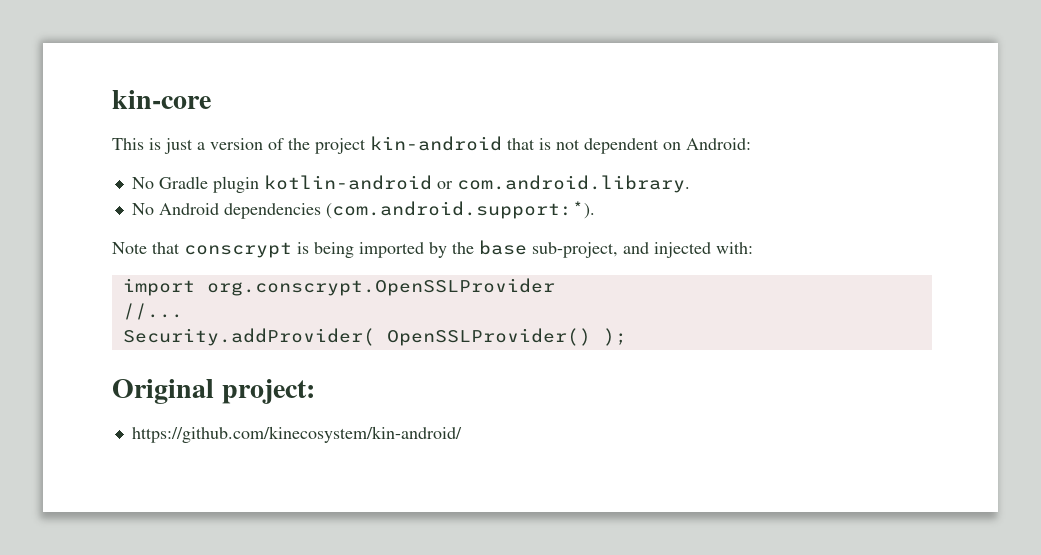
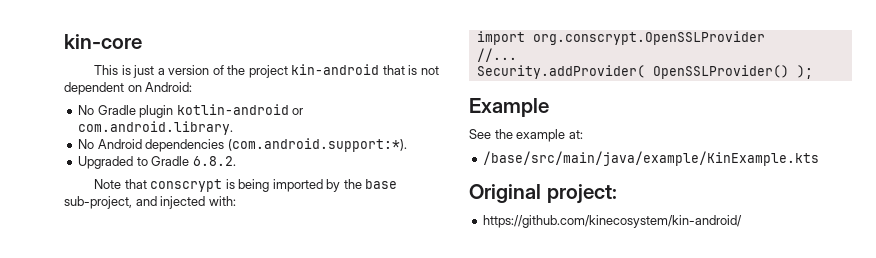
+ Upgraded to Gradle 6.8.2.
+ Example
+ See the example at:
+ /base/src/main/java/example/KinExample.kts

